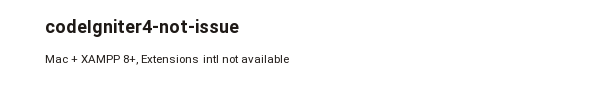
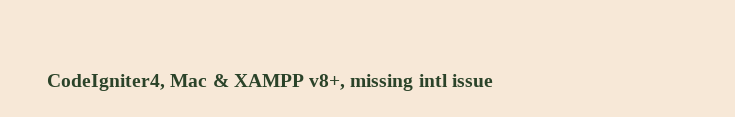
- codeIgniter4-not-issue
- Mac + XAMPP 8+, Extensions intl not available
+ CodeIgniter4, Mac & XAMPP v8+, missing intl issue

